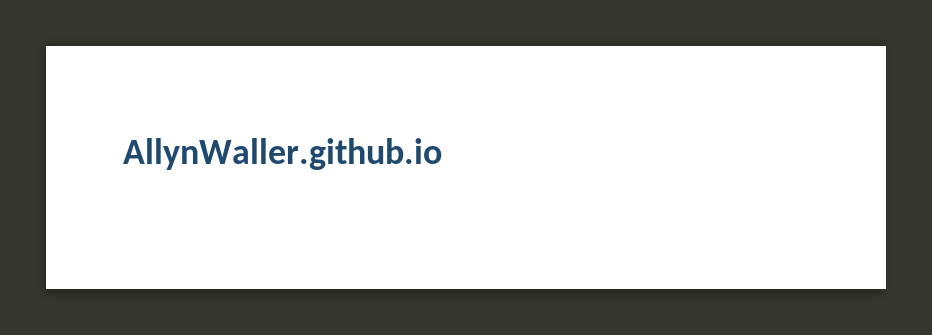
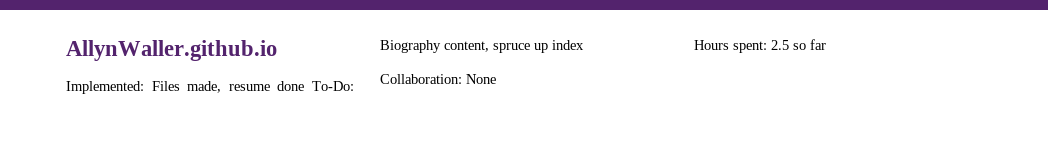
+ Implemented: Files made, resume done To-Do: Biography content, spruce up index
+ Collaboration: None
+ Hours spent: 2.5 so far

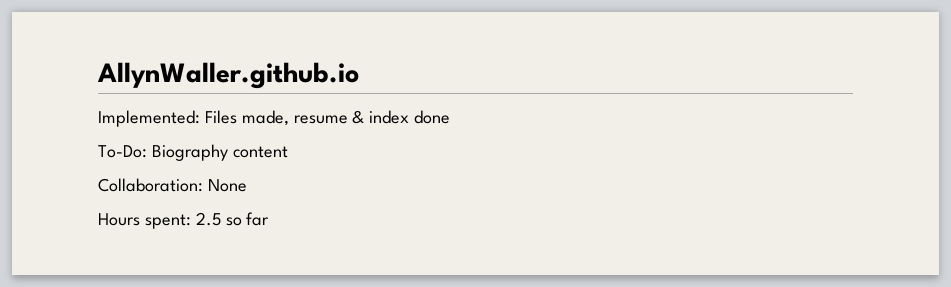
- Implemented: Files made, resume done To-Do: Biography content, spruce up index
+ Implemented: Files made, resume & index done
+ To-Do: Biography content

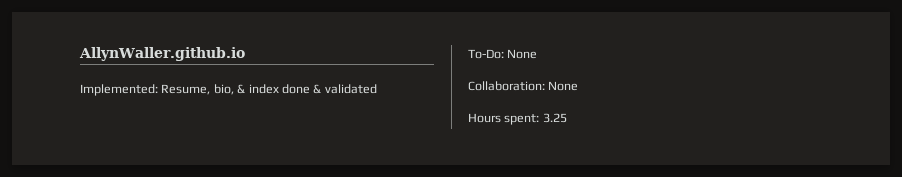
- Implemented: Files made, resume & index done
- To-Do: Biography content
+ Implemented: Resume, bio, & index done & validated
+ To-Do: None
- Hours spent: 2.5 so far
+ Hours spent: 3.25

